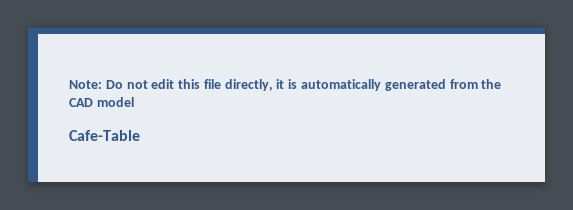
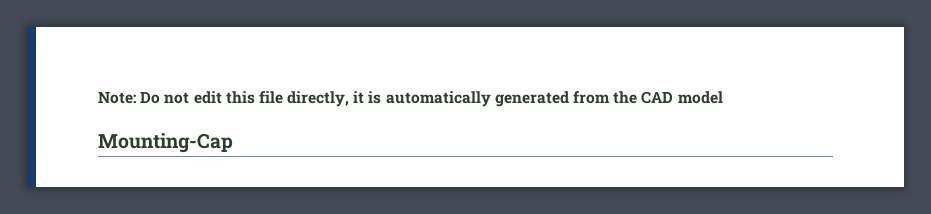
- Cafe-Table
+ Mounting-Cap

